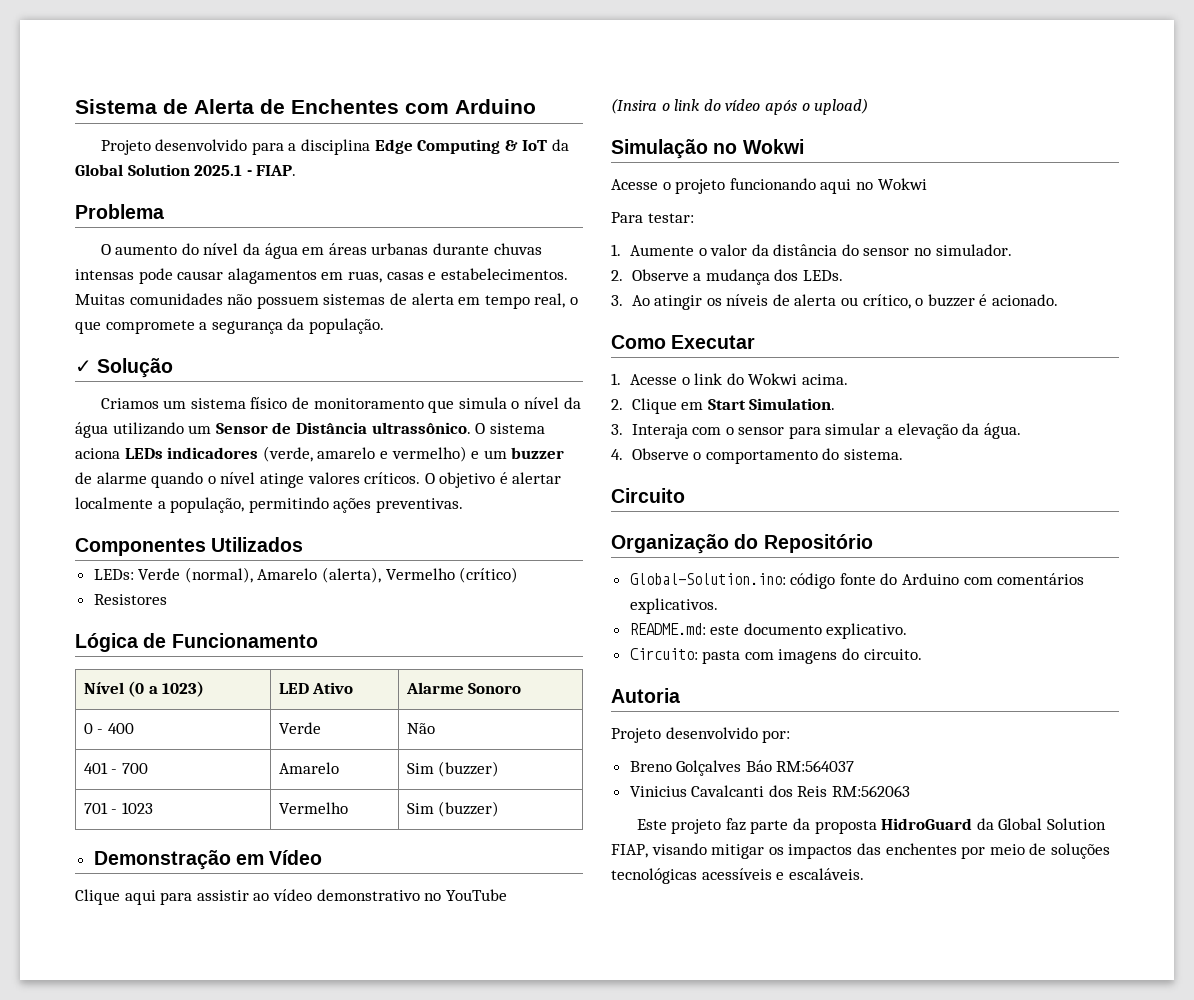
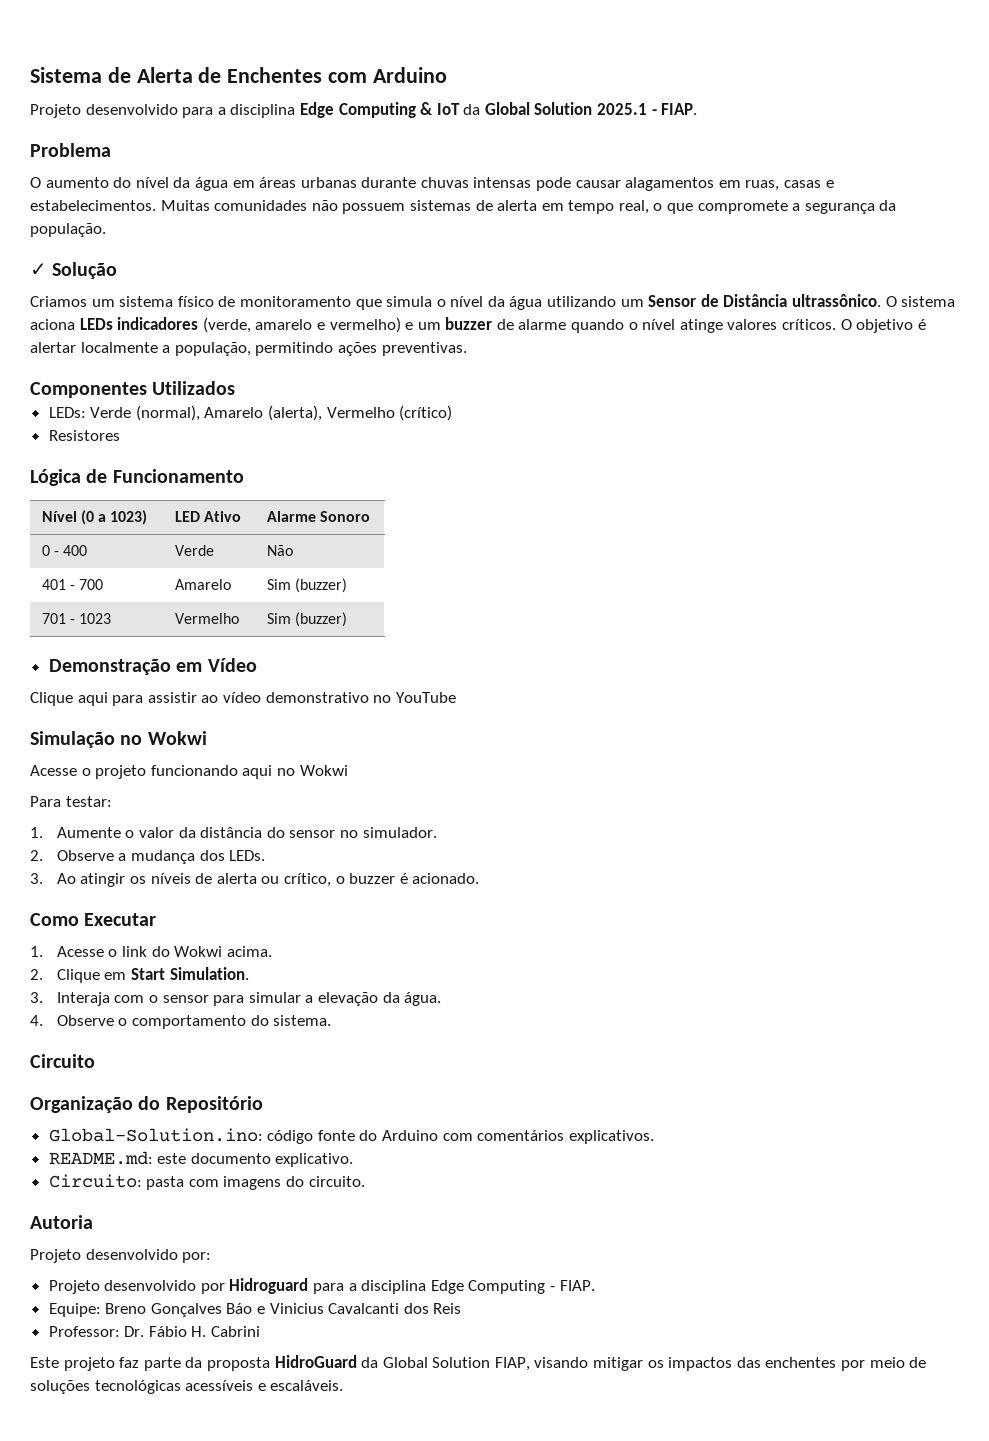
- (Insira o link do vídeo após o upload)
- Breno Golçalves Báo RM:564037
- Vinicius Cavalcanti dos Reis RM:562063
+ Projeto desenvolvido por Hidroguard para a disciplina Edge Computing - FIAP.
+ Equipe: Breno Gonçalves Báo e Vinicius Cavalcanti dos Reis
+ Professor: Dr. Fábio H. Cabrini

